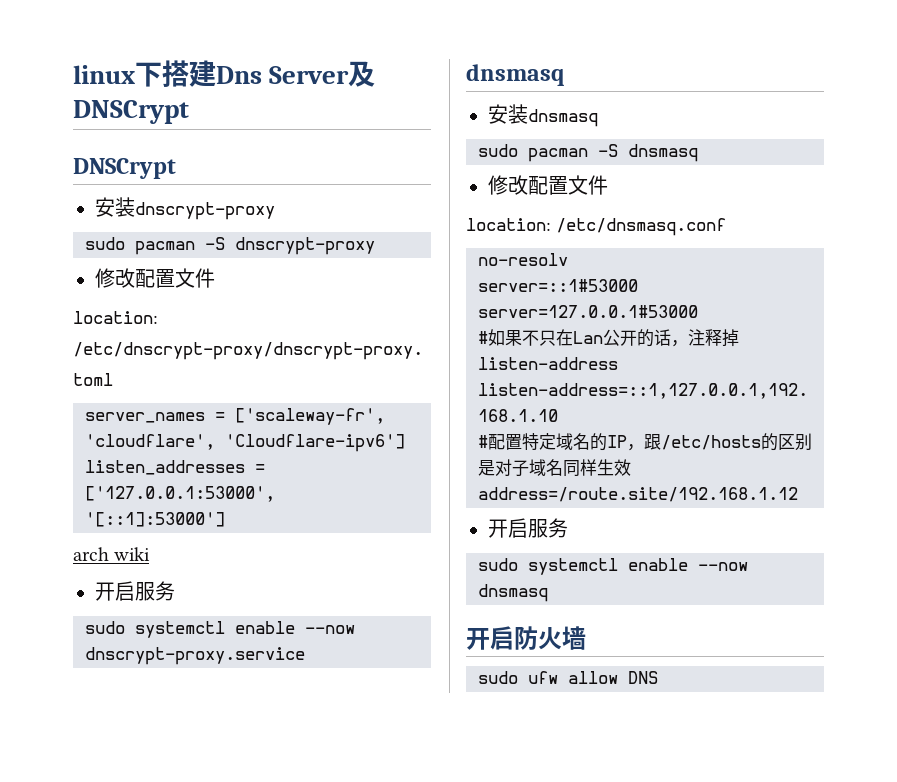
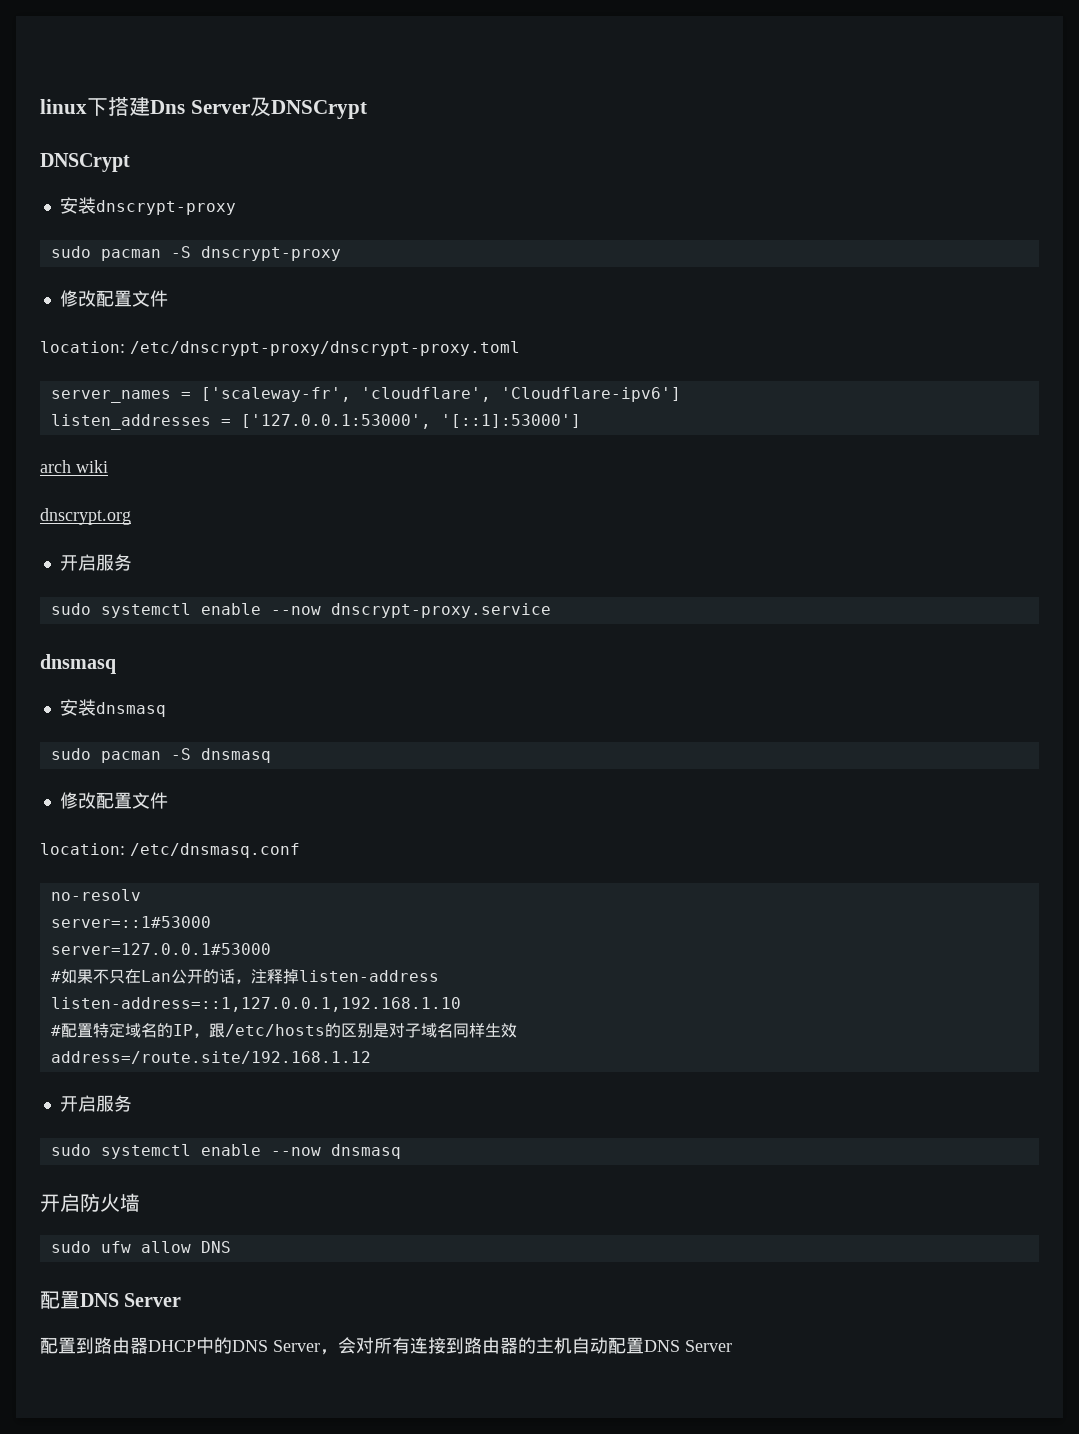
+ dnscrypt.org
  sudo ufw allow DNS
+ 配置DNS Server
+ 配置到路由器DHCP中的DNS Server，会对所有连接到路由器的主机自动配置DNS Server

